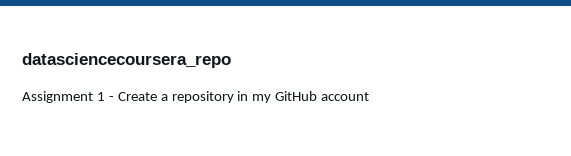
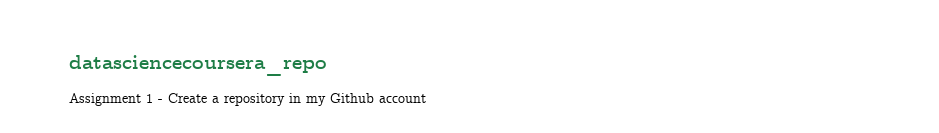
- Assignment 1 - Create a repository in my GitHub account
+ Assignment 1 - Create a repository in my Github account

